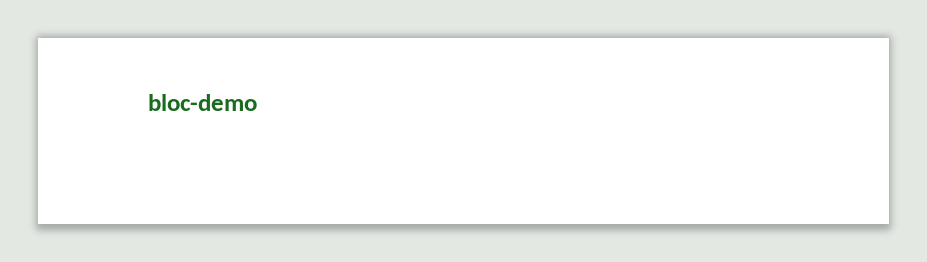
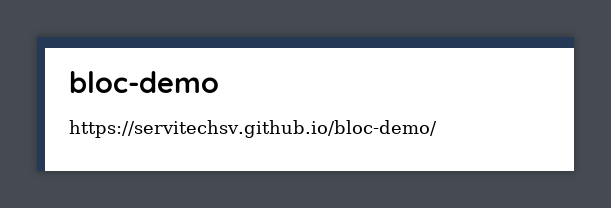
+ https://servitechsv.github.io/bloc-demo/

